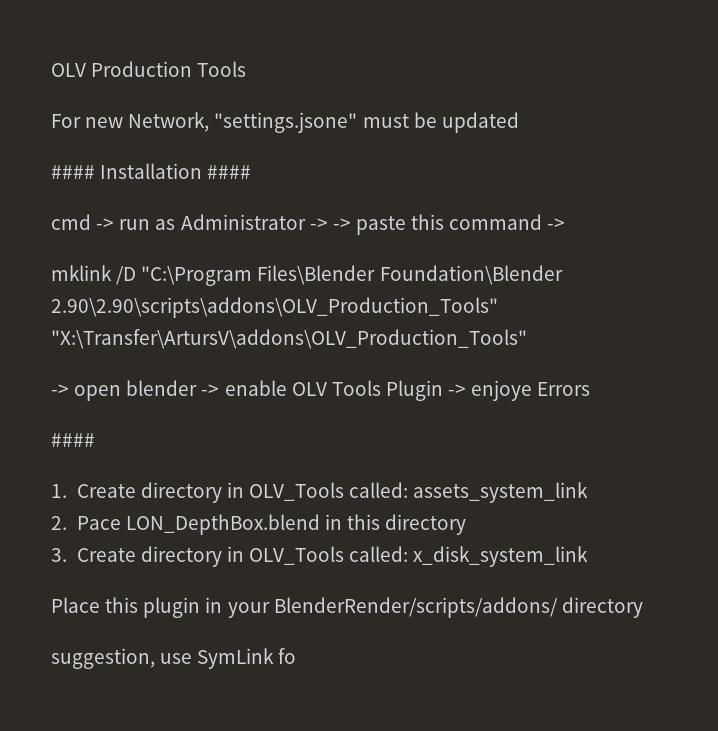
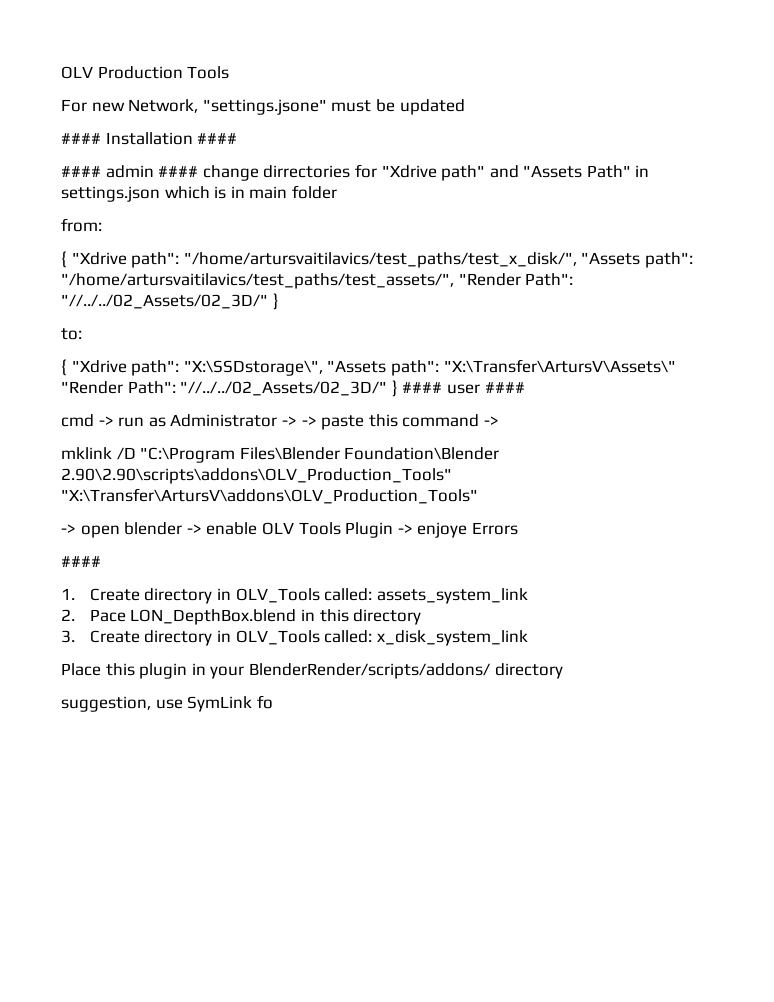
+ #### admin #### change dirrectories for "Xdrive path" and "Assets Path" in settings.json which is in main folder
+ from:
+ { "Xdrive path": "/home/artursvaitilavics/test_paths/test_x_disk/", "Assets path": "/home/artursvaitilavics/test_paths/test_assets/", "Render Path": "//../../02_Assets/02_3D/" }
+ to:
+ { "Xdrive path": "X:\SSDstorage\", "Assets path": "X:\Transfer\ArtursV\Assets\" "Render Path": "//../../02_Assets/02_3D/" } #### user ####

